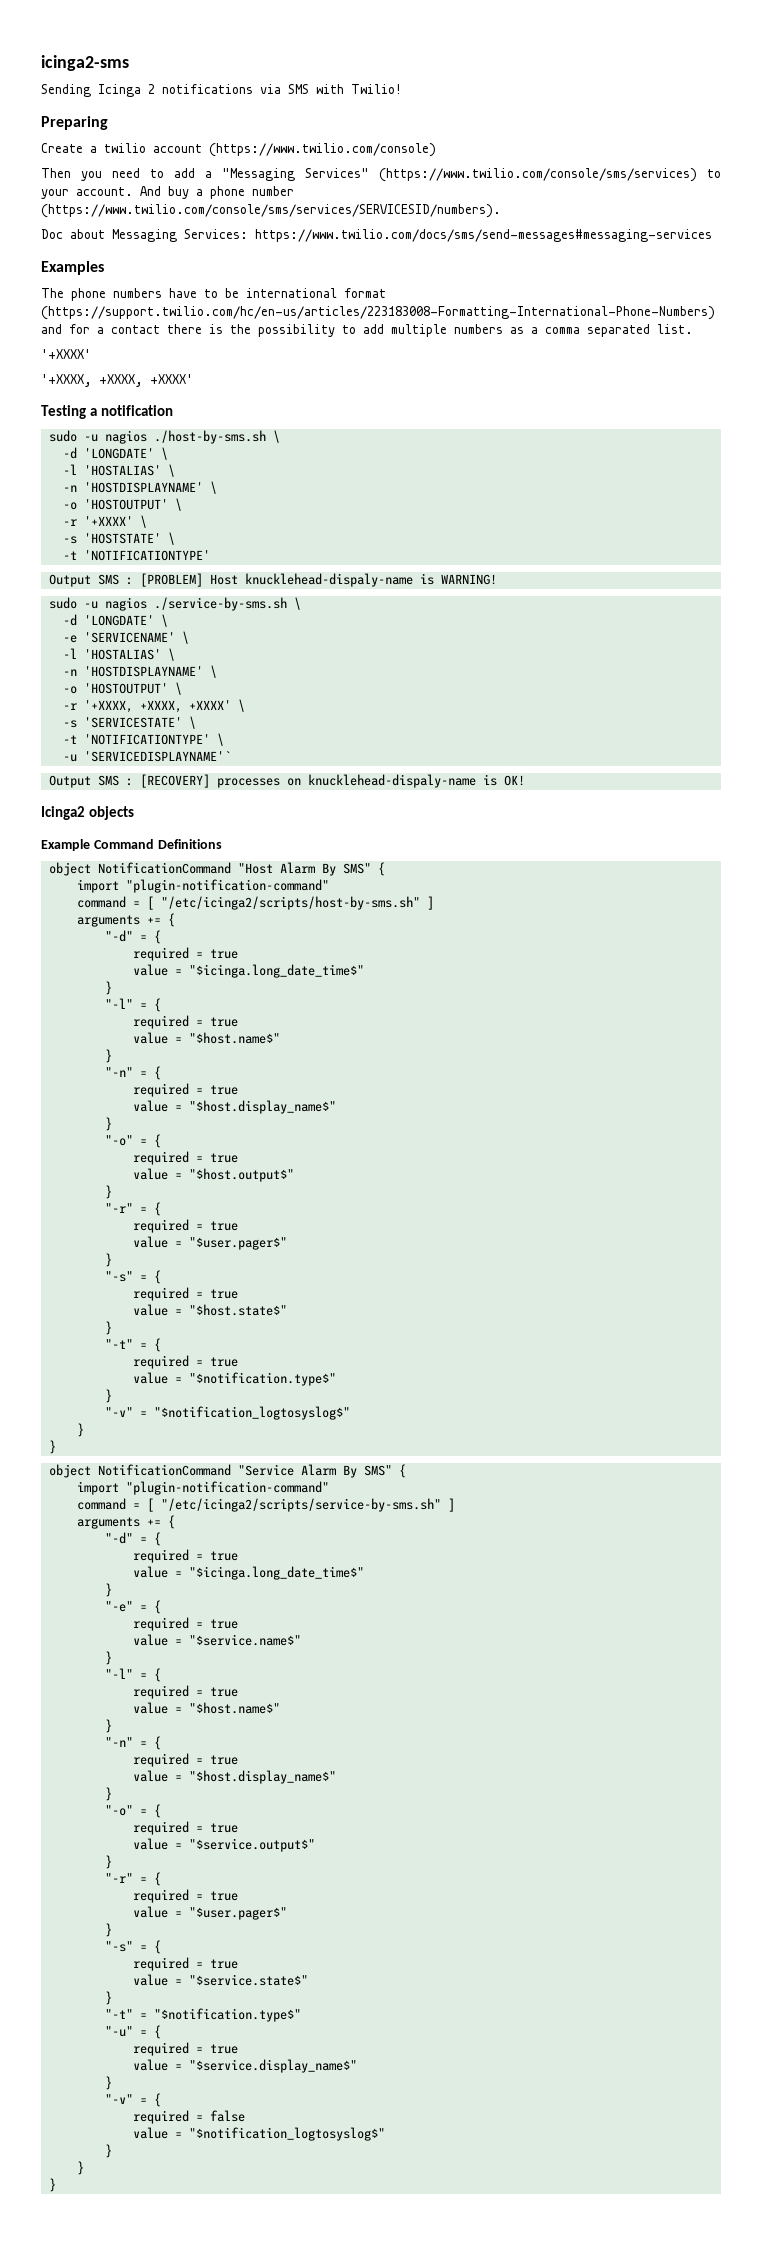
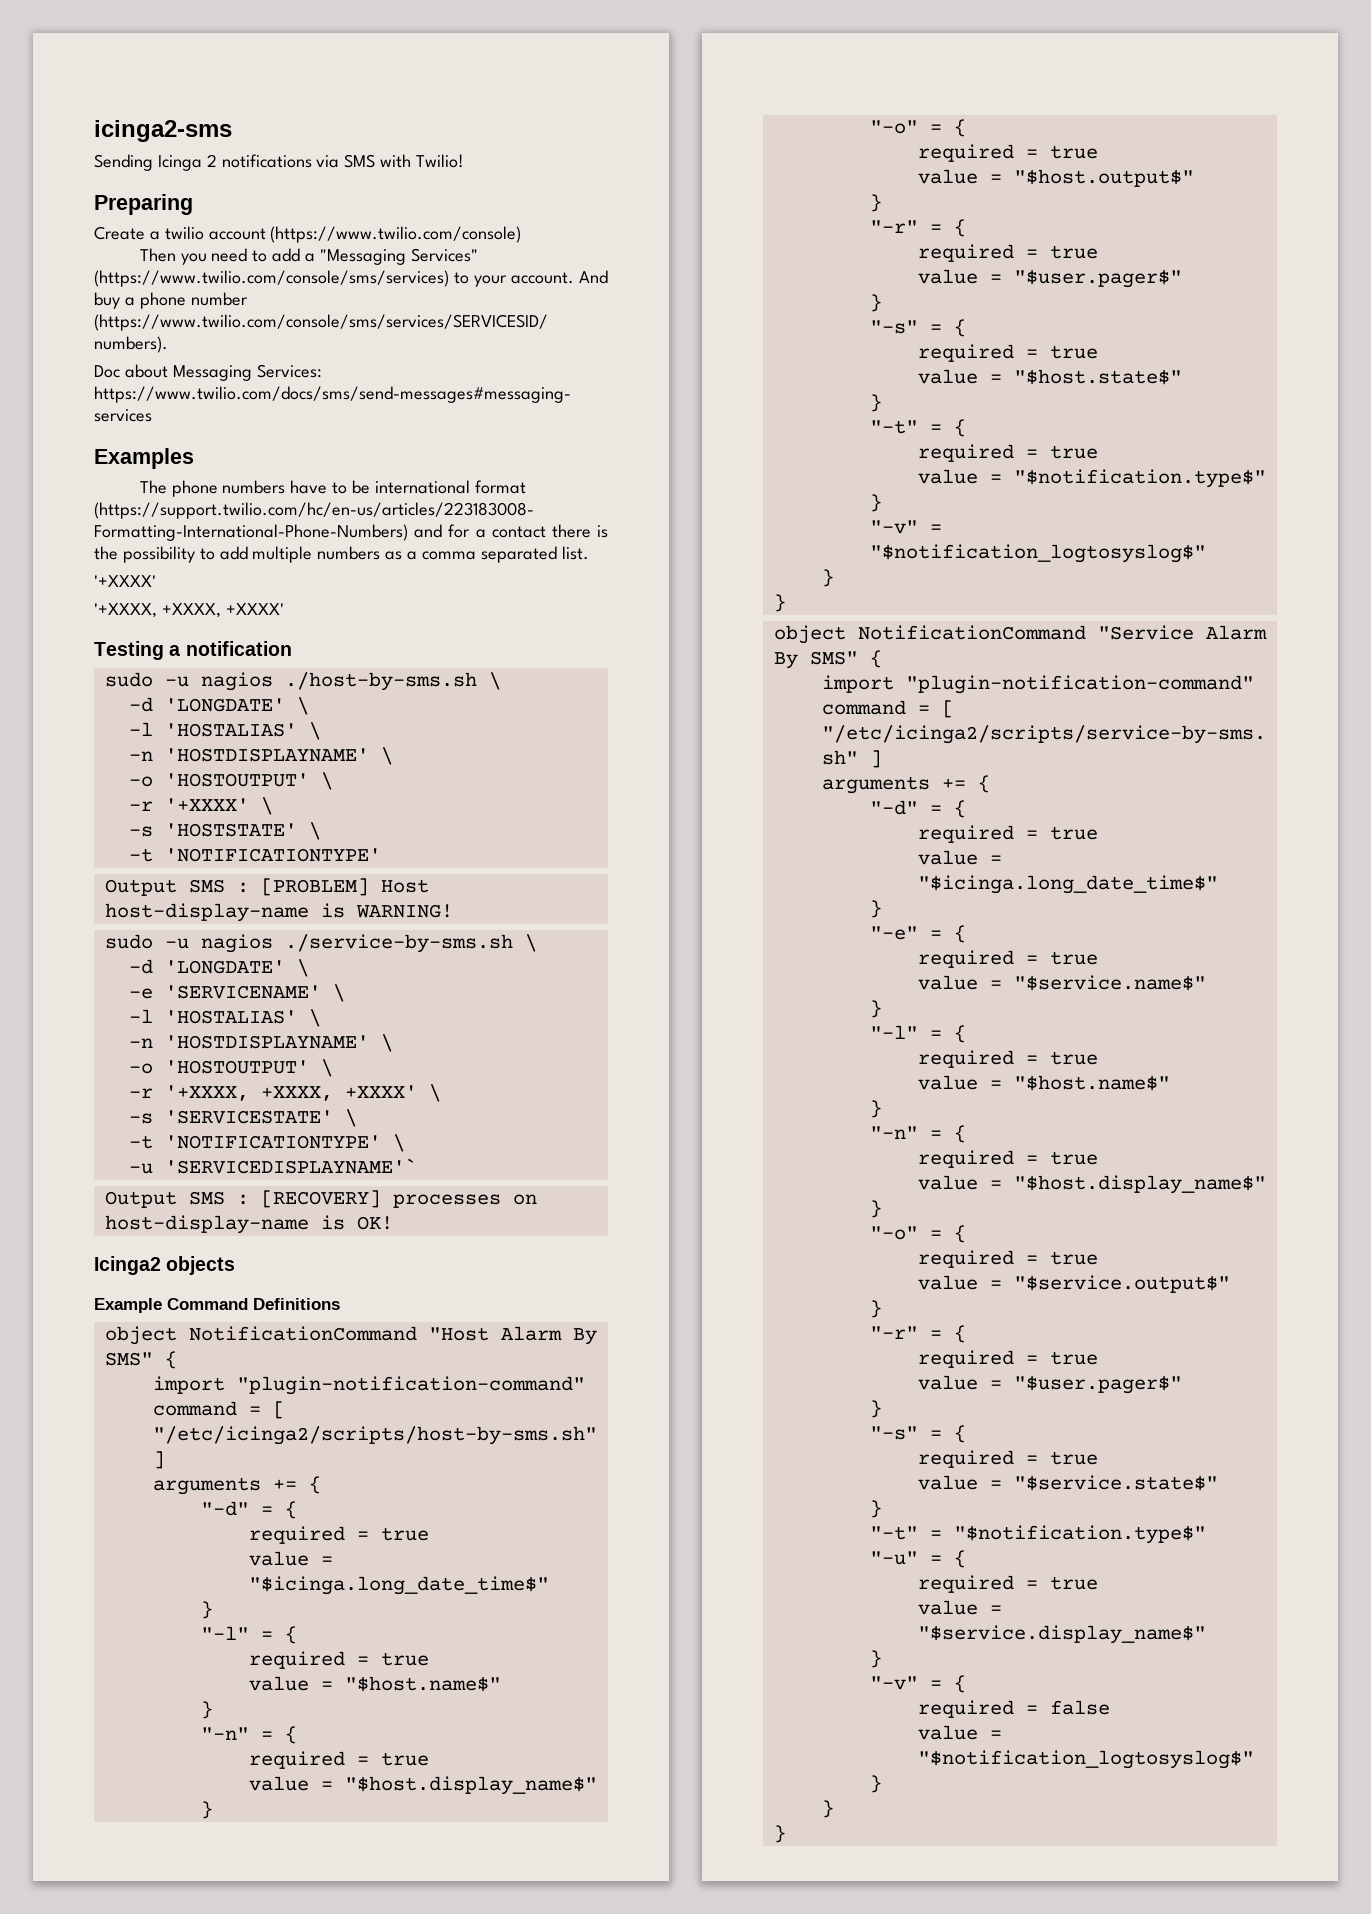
- Output SMS : [PROBLEM] Host knucklehead-dispaly-name is WARNING!
+ Output SMS : [PROBLEM] Host host-display-name is WARNING!
- Output SMS : [RECOVERY] processes on knucklehead-dispaly-name is OK!
+ Output SMS : [RECOVERY] processes on host-display-name is OK!

